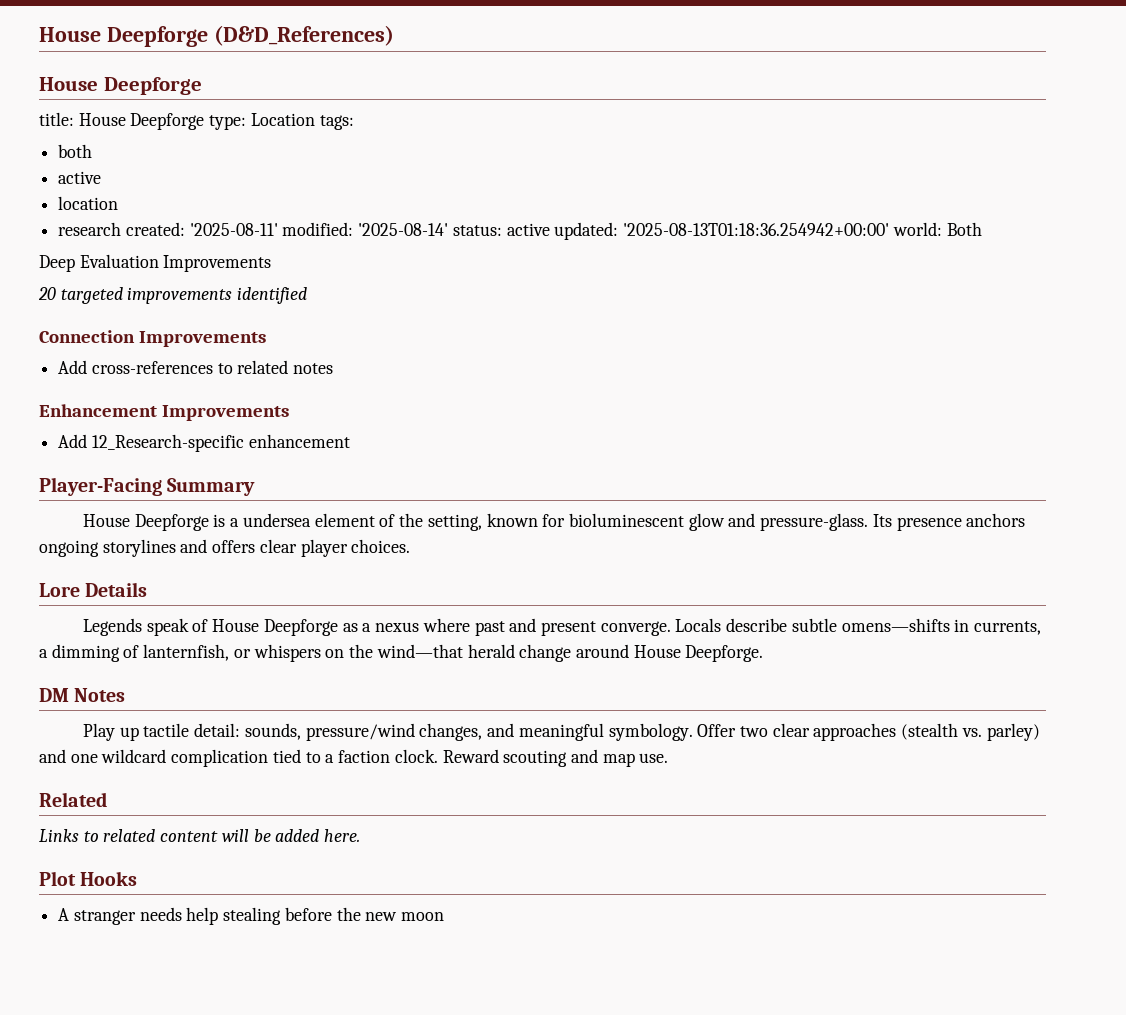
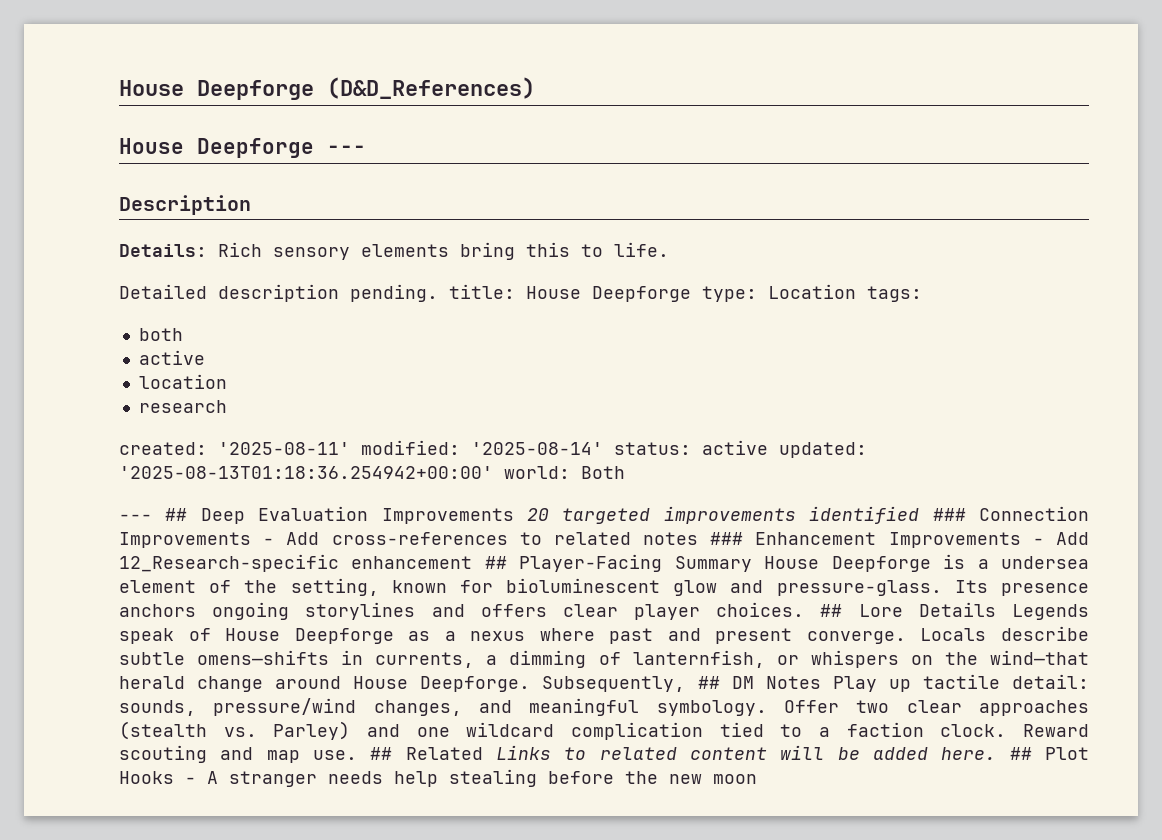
  House Deepforge (D&D_References)
- House Deepforge
- title: House Deepforge type: Location tags:
+ House Deepforge ---
+ Description
+ Details: Rich sensory elements bring this to life.
+ Detailed description pending. title: House Deepforge type: Location tags:
- research created: '2025-08-11' modified: '2025-08-14' status: active updated: '2025-08-13T01:18:36.254942+00:00' world: Both
+ research
+ created: '2025-08-11' modified: '2025-08-14' status: active updated: '2025-08-13T01:18:36.254942+00:00' world: Both
- Deep Evaluation Improvements
- 20 targeted improvements identified
- Connection Improvements
- Add cross-references to related notes
- Enhancement Improvements
- Add 12_Research-specific enhancement
- Player-Facing Summary
- House Deepforge is a undersea element of the setting, known for bioluminescent glow and pressure-glass.
+ --- ## Deep Evaluation Improvements 20 targeted improvements identified ### Connection Improvements - Add cross-references to related notes ### Enhancement Improvements - Add 12_Research-specific enhancement ## Player-Facing Summary House Deepforge is a undersea element of the setting, known for bioluminescent glow and pressure-glass.
- Its presence anchors ongoing storylines and offers clear player choices.
- Lore Details
- Legends speak of House Deepforge as a nexus where past and present converge.
+ Its presence anchors ongoing storylines and offers clear player choices. ## Lore Details Legends speak of House Deepforge as a nexus where past and present converge.
- Locals describe subtle omens—shifts in currents, a dimming of lanternfish, or whispers on the wind—that herald change around House Deepforge.
- DM Notes
- Play up tactile detail: sounds, pressure/wind changes, and meaningful symbology.
+ Locals describe subtle omens—shifts in currents, a dimming of lanternfish, or whispers on the wind—that herald change around House Deepforge. Subsequently, ## DM Notes Play up tactile detail: sounds, pressure/wind changes, and meaningful symbology.
- Offer two clear approaches (stealth vs. parley) and one wildcard complication tied to a faction clock.
+ Offer two clear approaches (stealth vs. Parley) and one wildcard complication tied to a faction clock.
- Reward scouting and map use.
- Related
- Links to related content will be added here.
- Plot Hooks
- A stranger needs help stealing before the new moon
+ Reward scouting and map use. ## Related Links to related content will be added here. ## Plot Hooks - A stranger needs help stealing before the new moon

